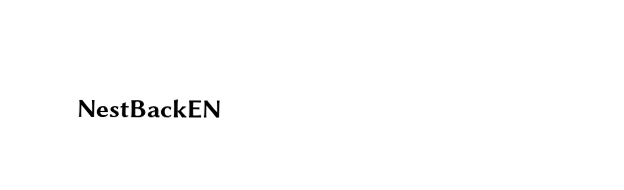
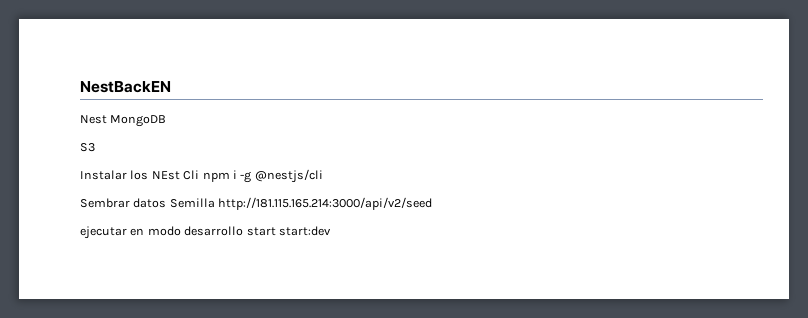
+ Nest MongoDB
+ S3
+ Instalar los NEst Cli npm i -g @nestjs/cli
+ Sembrar datos Semilla http://181.115.165.214:3000/api/v2/seed
+ ejecutar en modo desarrollo start start:dev

